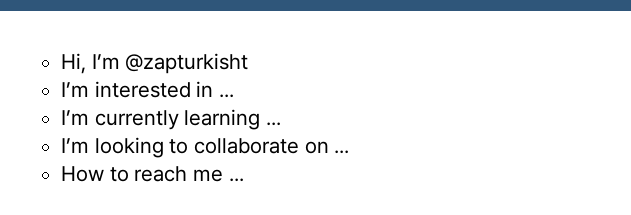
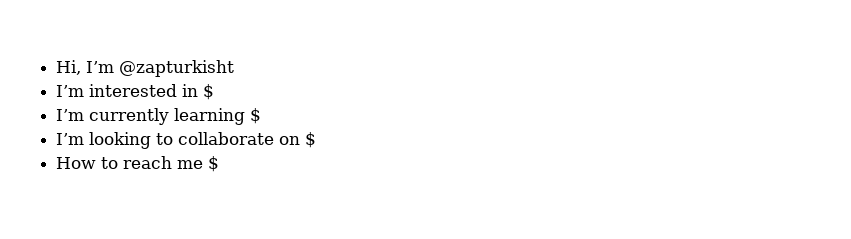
- I’m interested in ...
+ I’m interested in $
- I’m currently learning ...
+ I’m currently learning $
- I’m looking to collaborate on ...
+ I’m looking to collaborate on $
- How to reach me ...
+ How to reach me $

